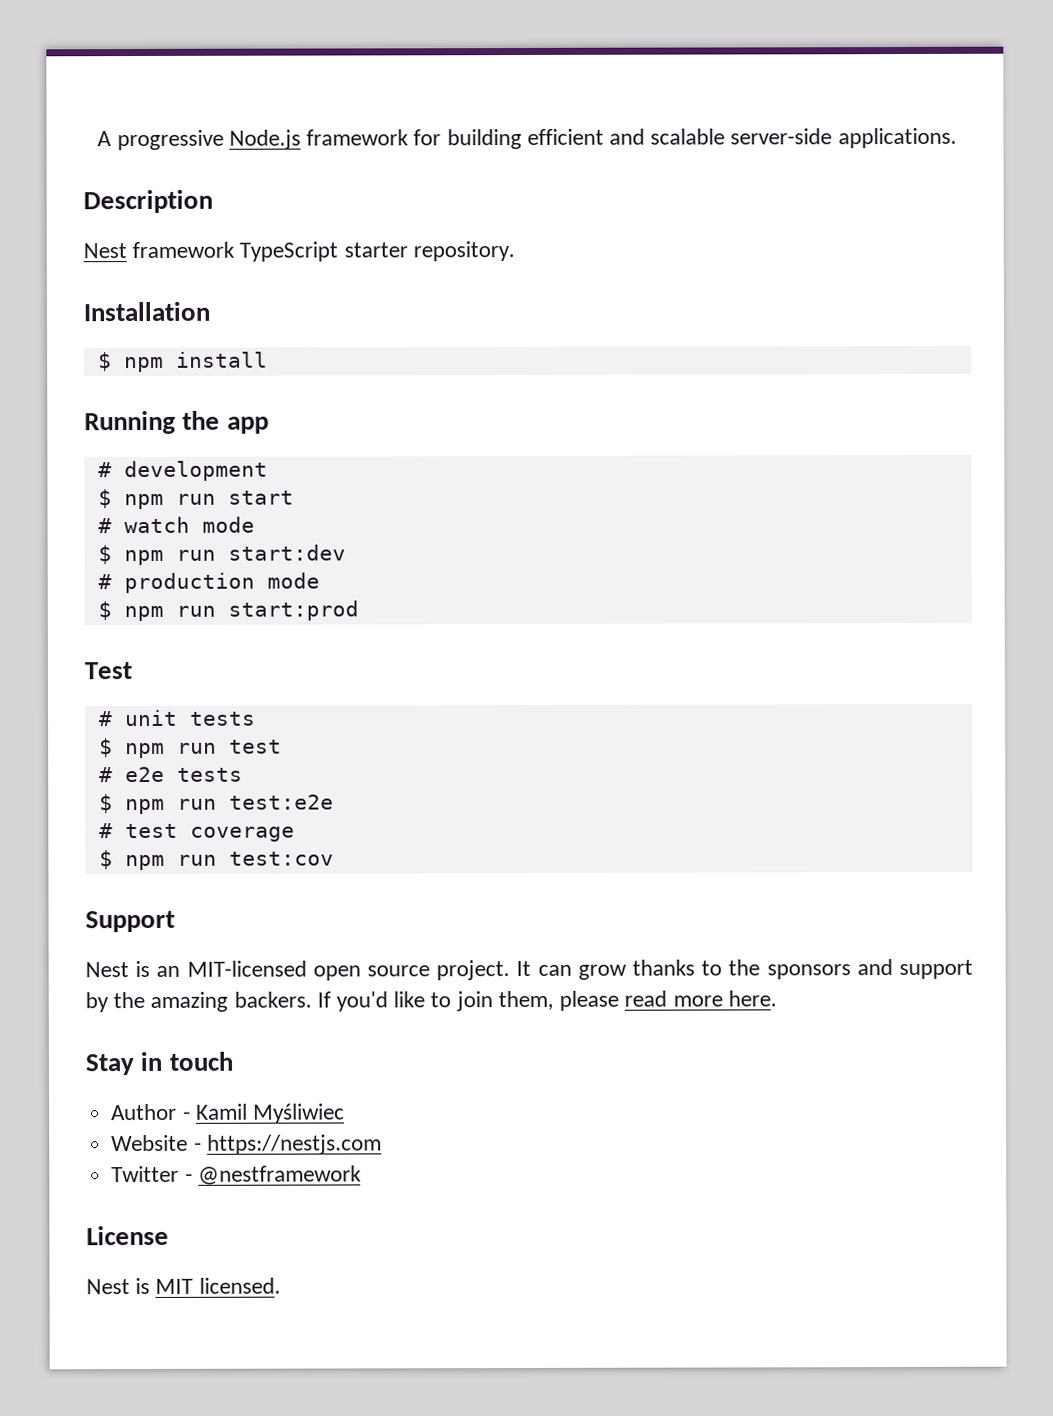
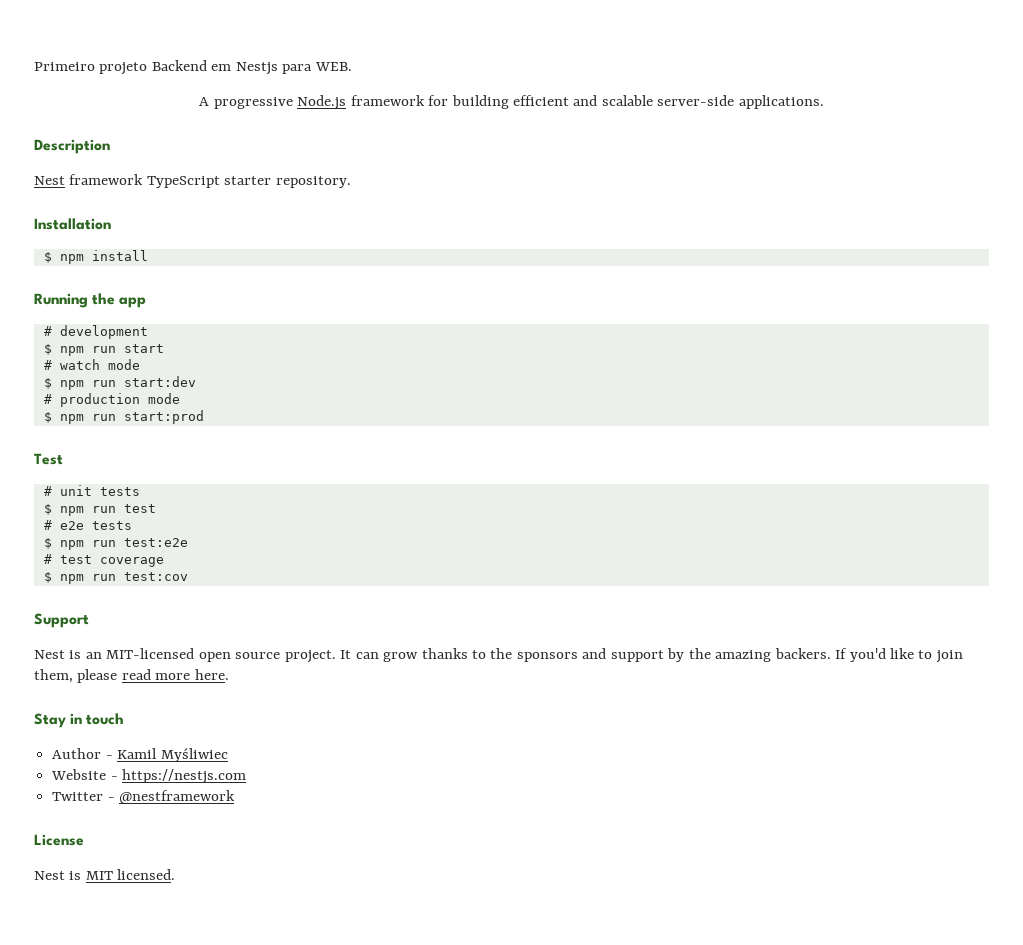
+ Primeiro projeto Backend em Nestjs para WEB.

